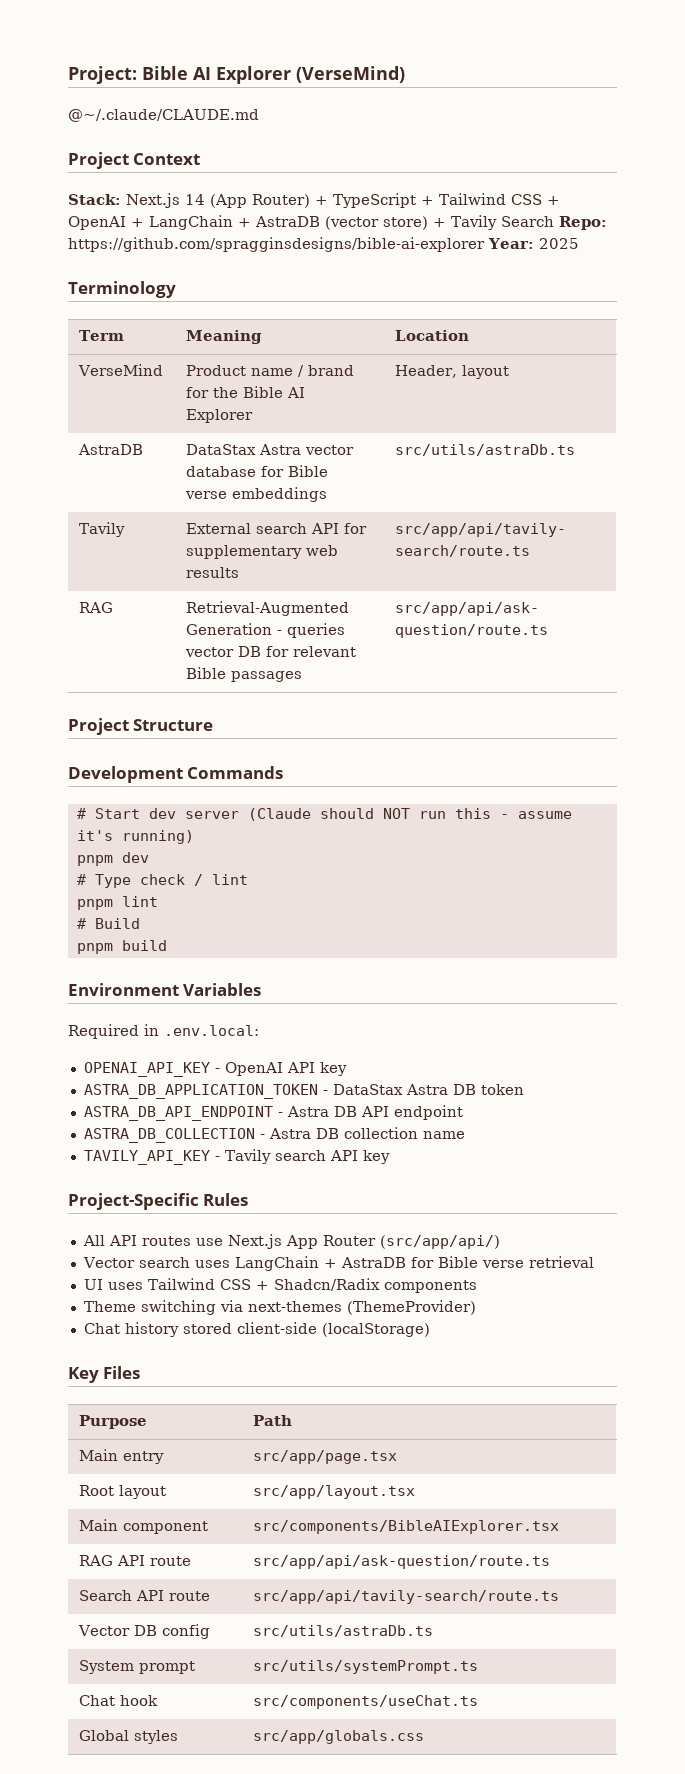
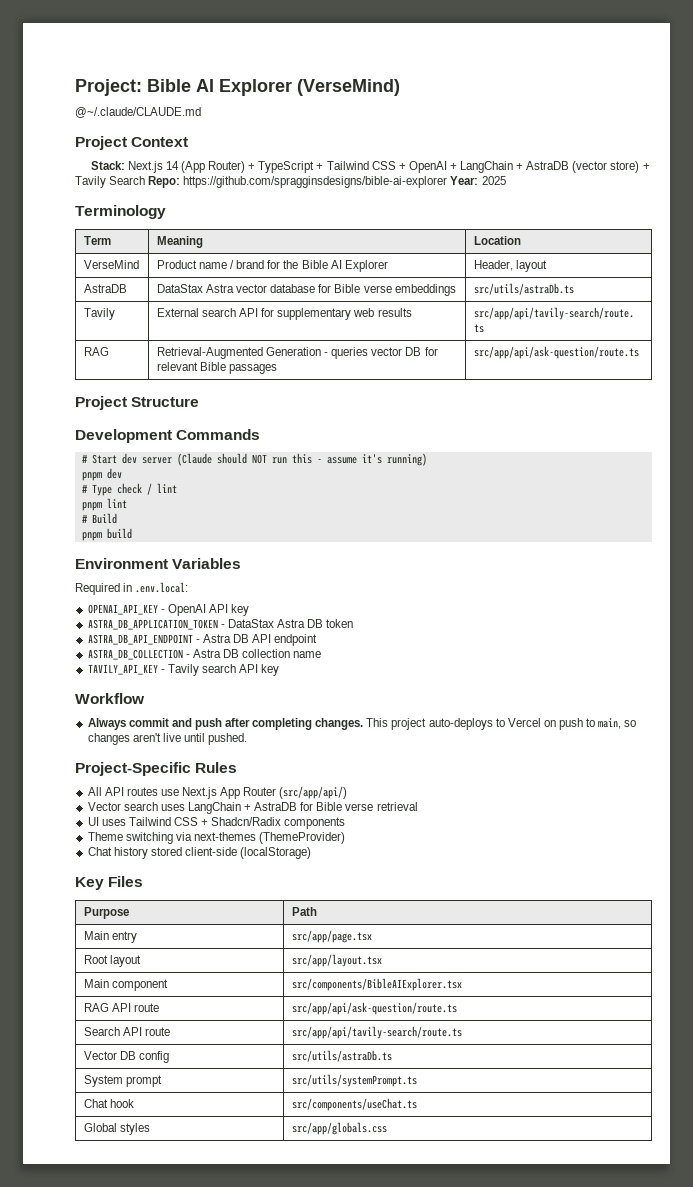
+ Workflow
+ Always commit and push after completing changes. This project auto-deploys to Vercel on push to main, so changes aren't live until pushed.

